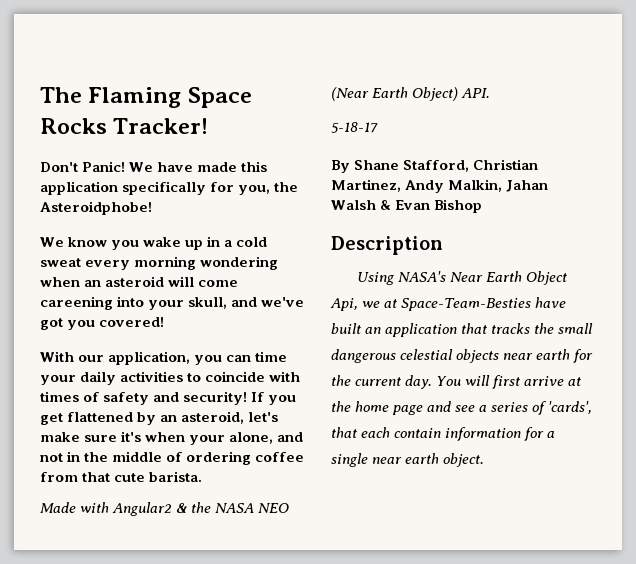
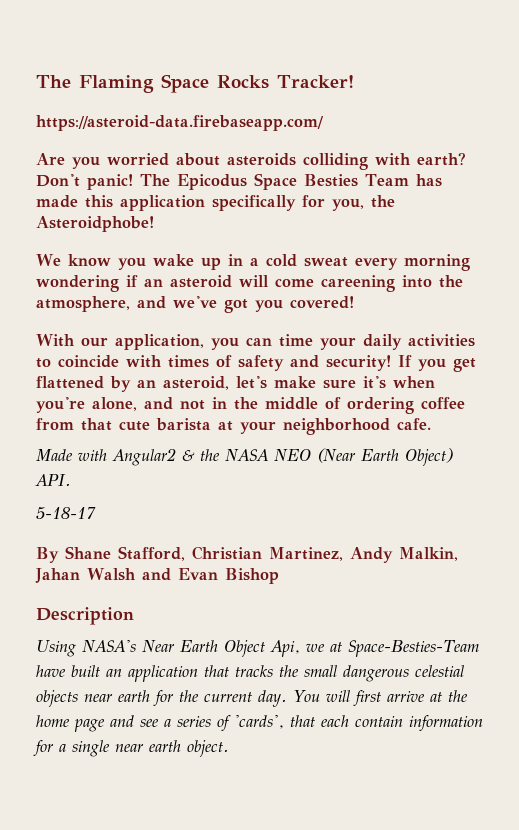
- Don't Panic! We have made this application specifically for you, the Asteroidphobe!
+ https://asteroid-data.firebaseapp.com/
+ Are you worried about asteroids colliding with earth? Don't panic! The Epicodus Space Besties Team has made this application specifically for you, the Asteroidphobe!
- We know you wake up in a cold sweat every morning wondering when an asteroid will come careening into your skull, and we've got you covered!
+ We know you wake up in a cold sweat every morning wondering if an asteroid will come careening into the atmosphere, and we've got you covered!
- If you get flattened by an asteroid, let's make sure it's when your alone, and not in the middle of ordering coffee from that cute barista.
+ If you get flattened by an asteroid, let's make sure it's when you're alone, and not in the middle of ordering coffee from that cute barista at your neighborhood cafe.
- By Shane Stafford, Christian Martinez, Andy Malkin, Jahan Walsh & Evan Bishop
+ By Shane Stafford, Christian Martinez, Andy Malkin, Jahan Walsh and Evan Bishop
- Using NASA's Near Earth Object Api, we at Space-Team-Besties have built an application that tracks the small dangerous celestial objects near earth for the current day.
+ Using NASA's Near Earth Object Api, we at Space-Besties-Team have built an application that tracks the small dangerous celestial objects near earth for the current day.

